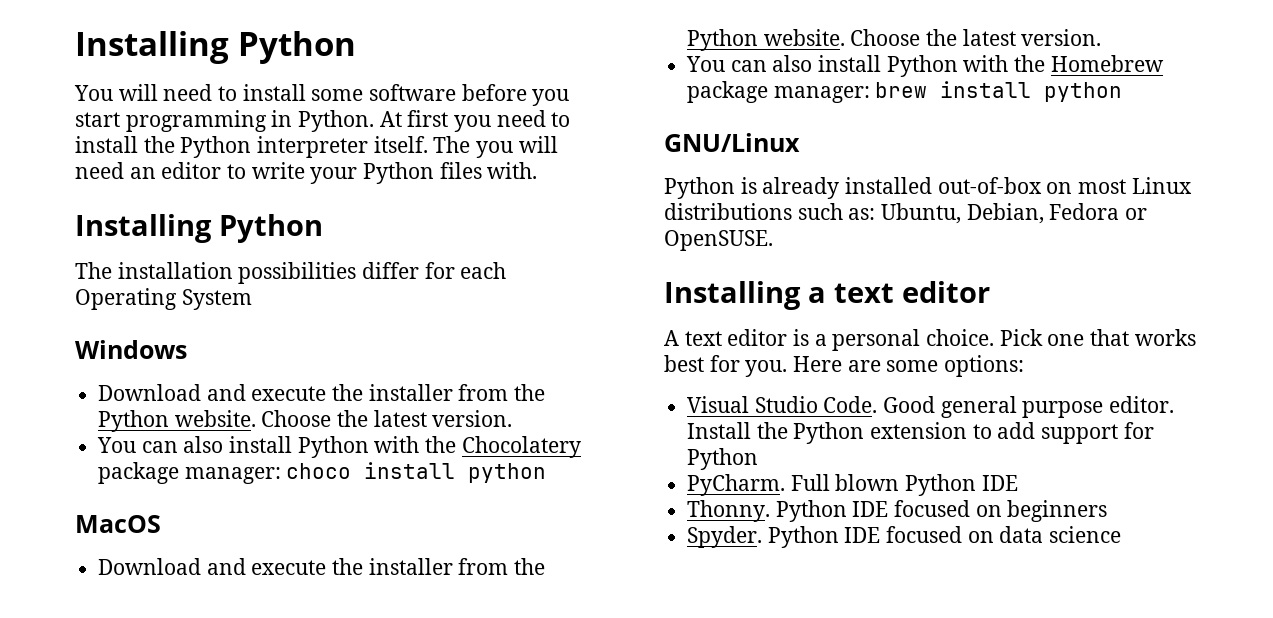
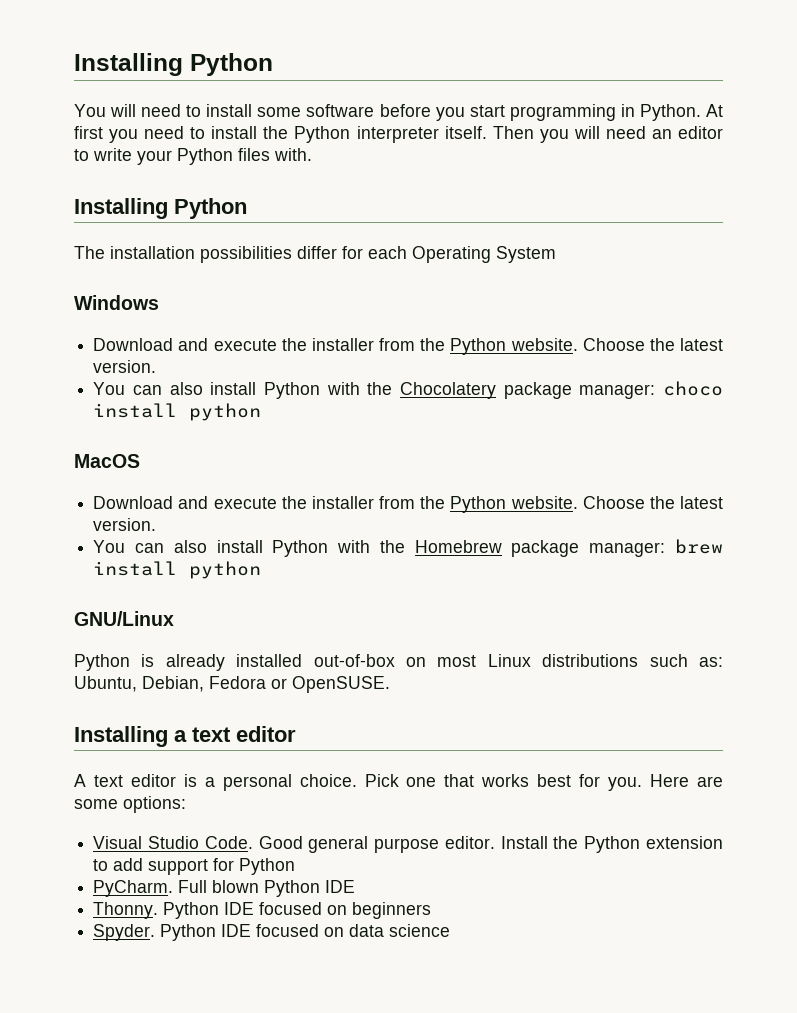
- The you will need an editor to write your Python files with.
+ Then you will need an editor to write your Python files with.

